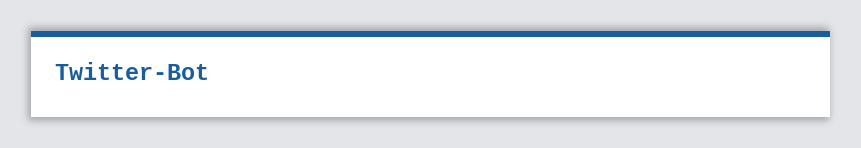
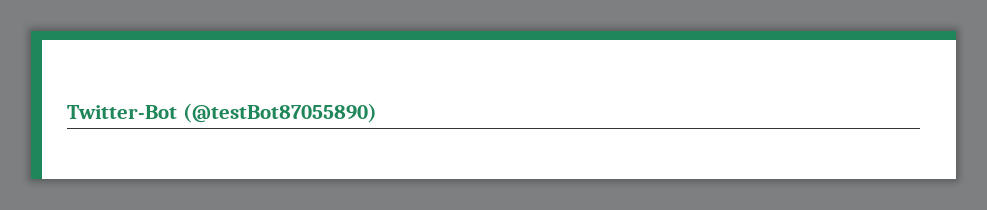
- Twitter-Bot
+ Twitter-Bot (@testBot87055890)

